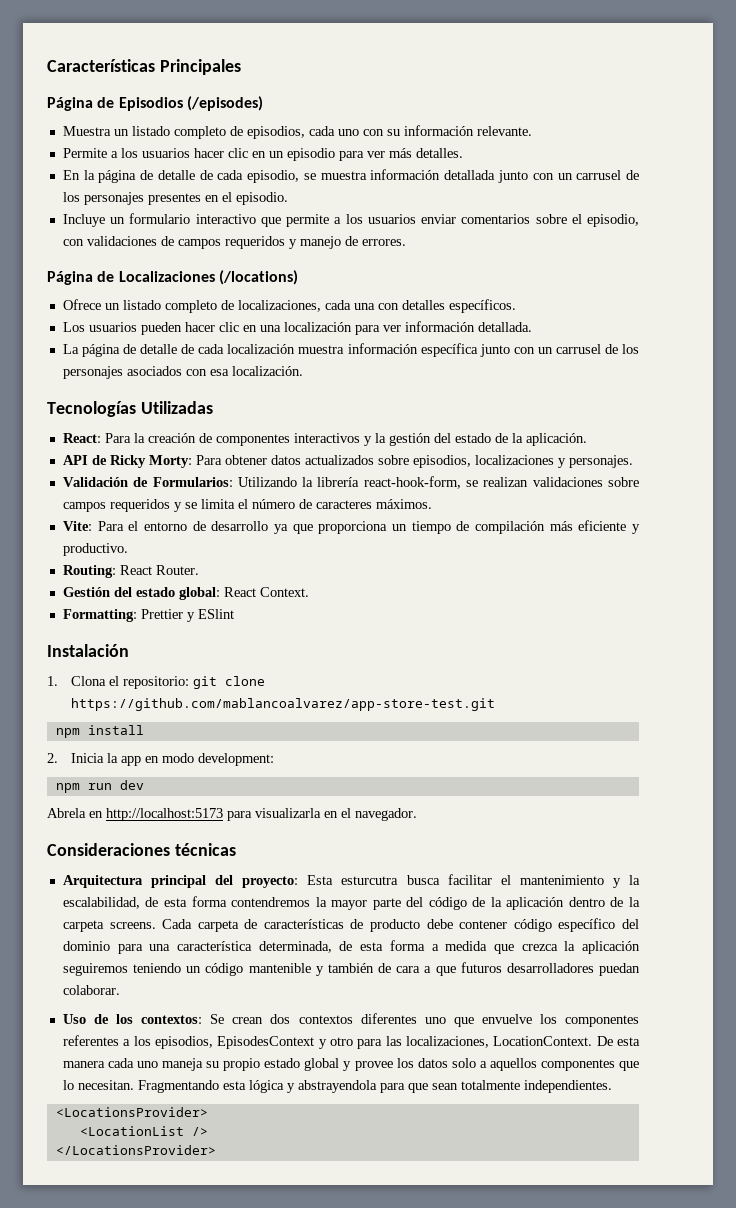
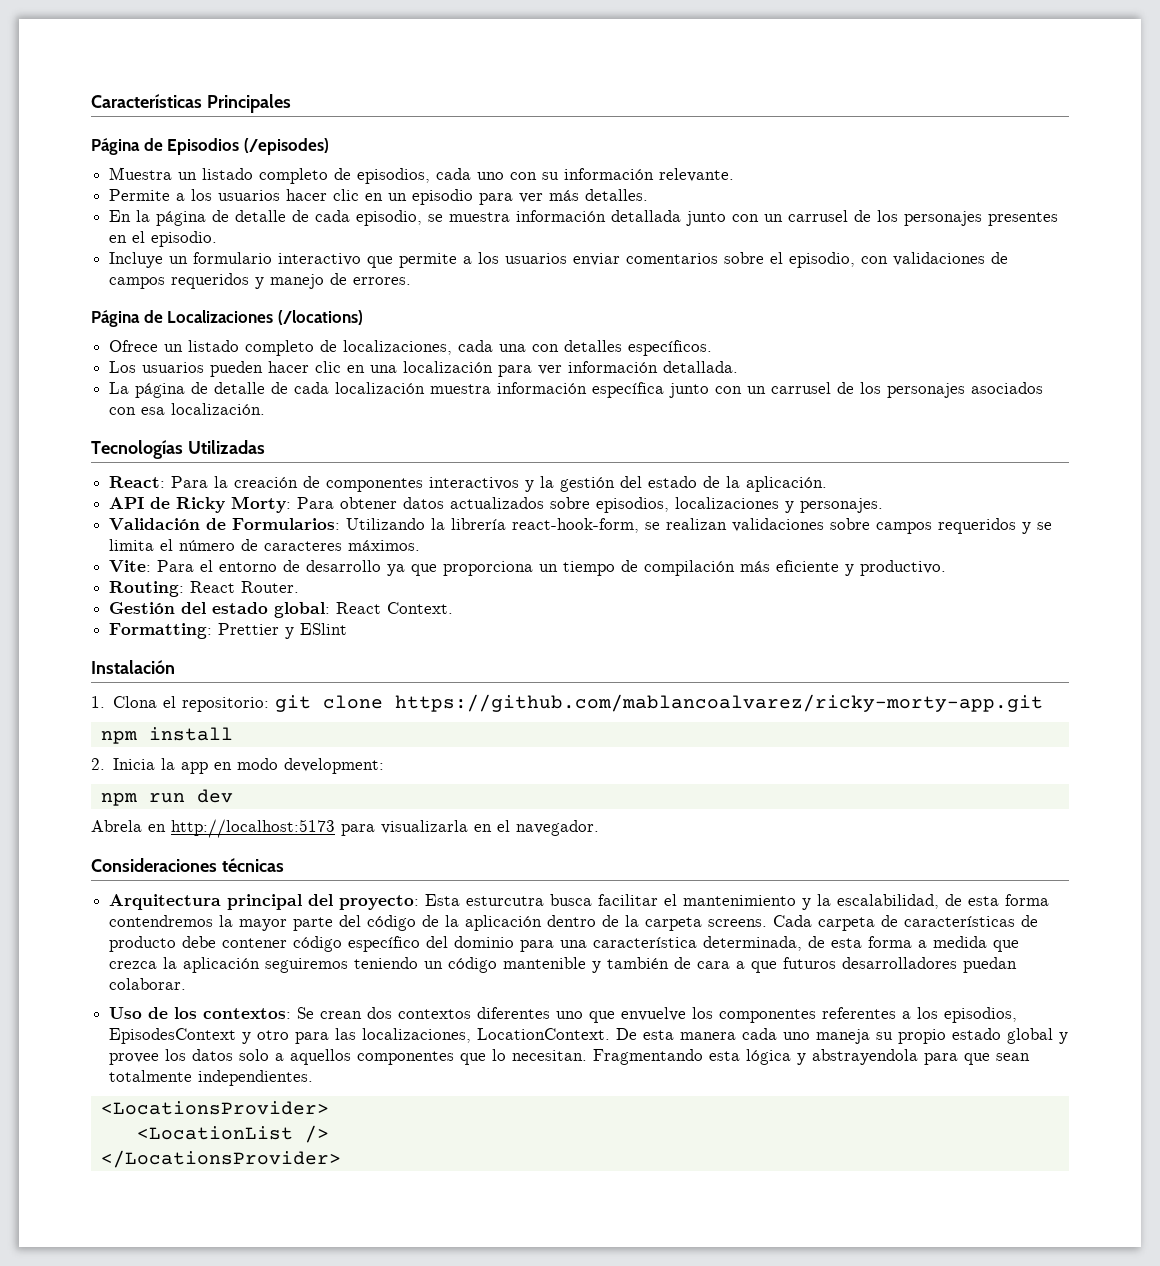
- 1. Clona el repositorio: git clone https://github.com/mablancoalvarez/app-store-test.git
+ 1. Clona el repositorio: git clone https://github.com/mablancoalvarez/ricky-morty-app.git

